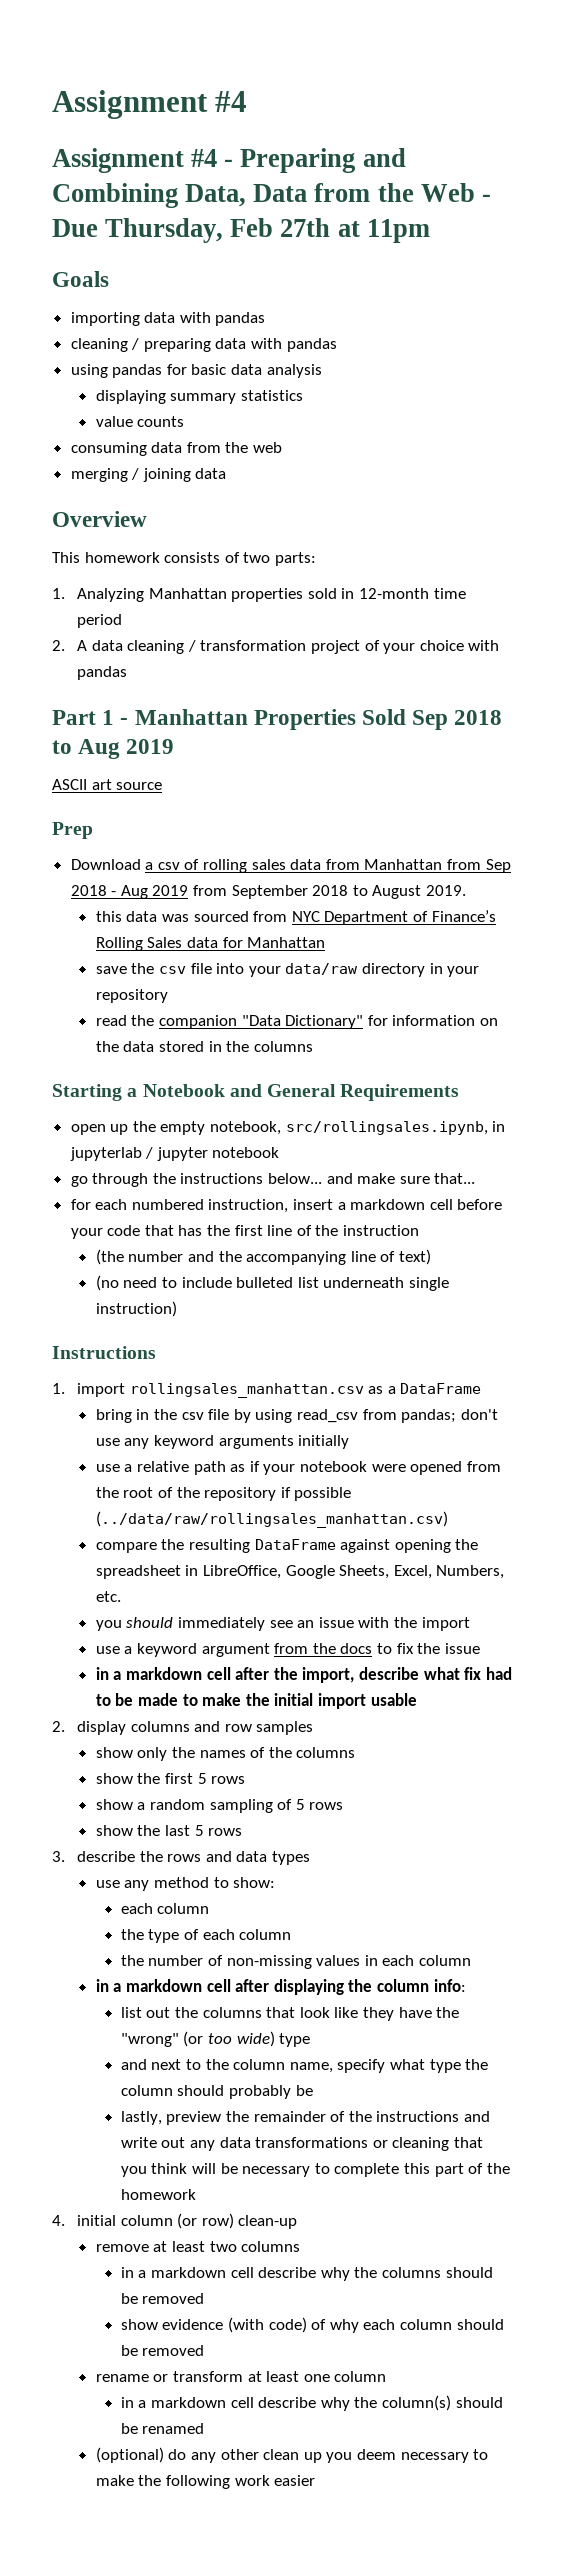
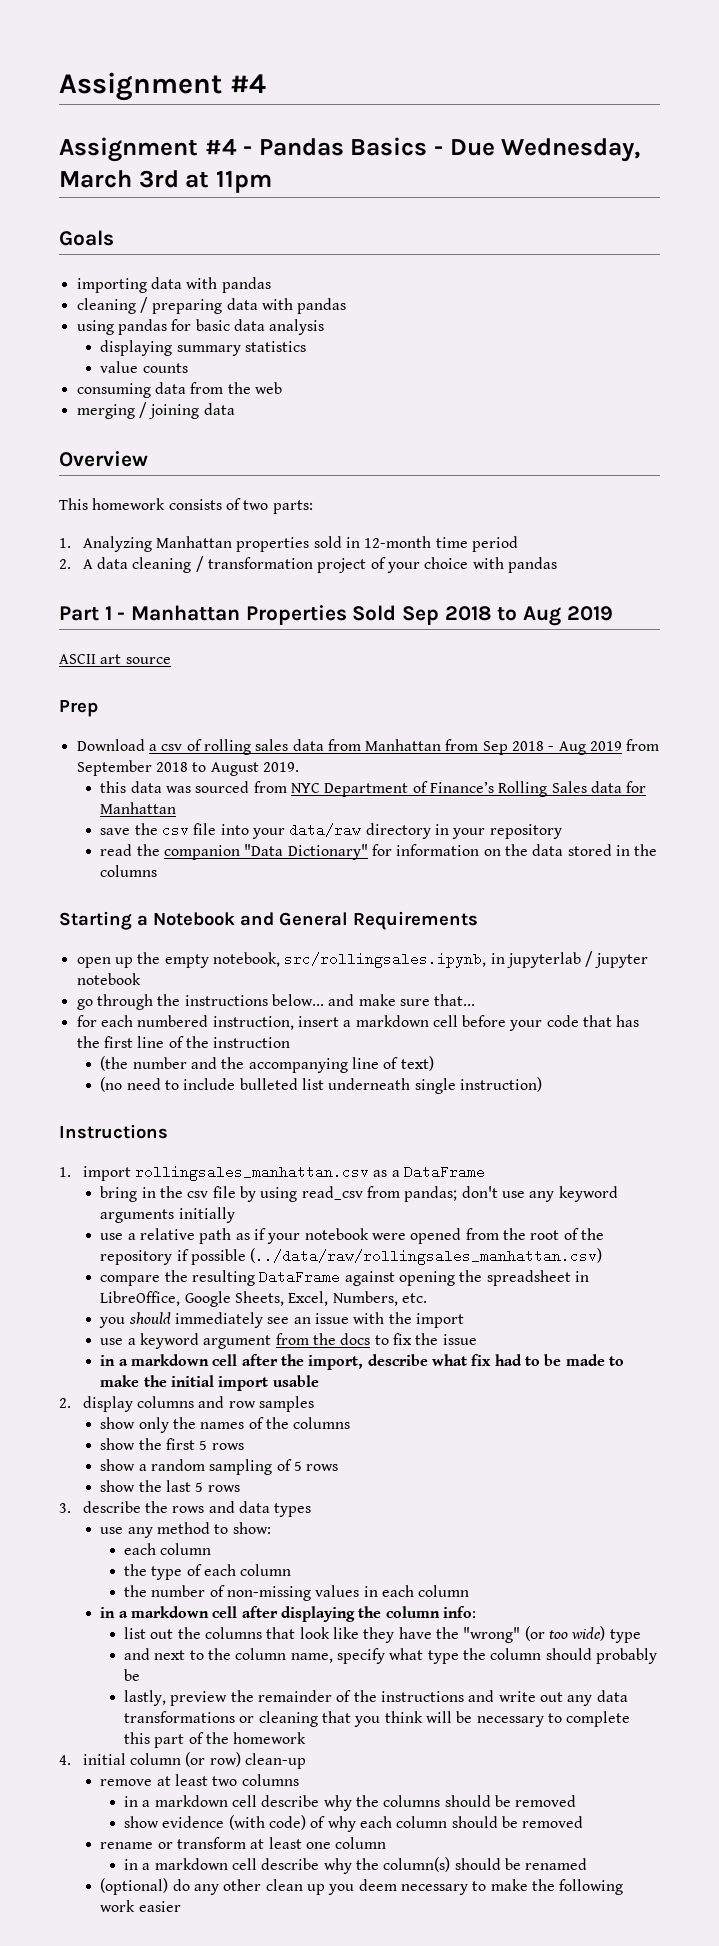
- Assignment #4 - Preparing and Combining Data, Data from the Web - Due Thursday, Feb 27th at 11pm
+ Assignment #4 - Pandas Basics - Due Wednesday, March 3rd at 11pm

